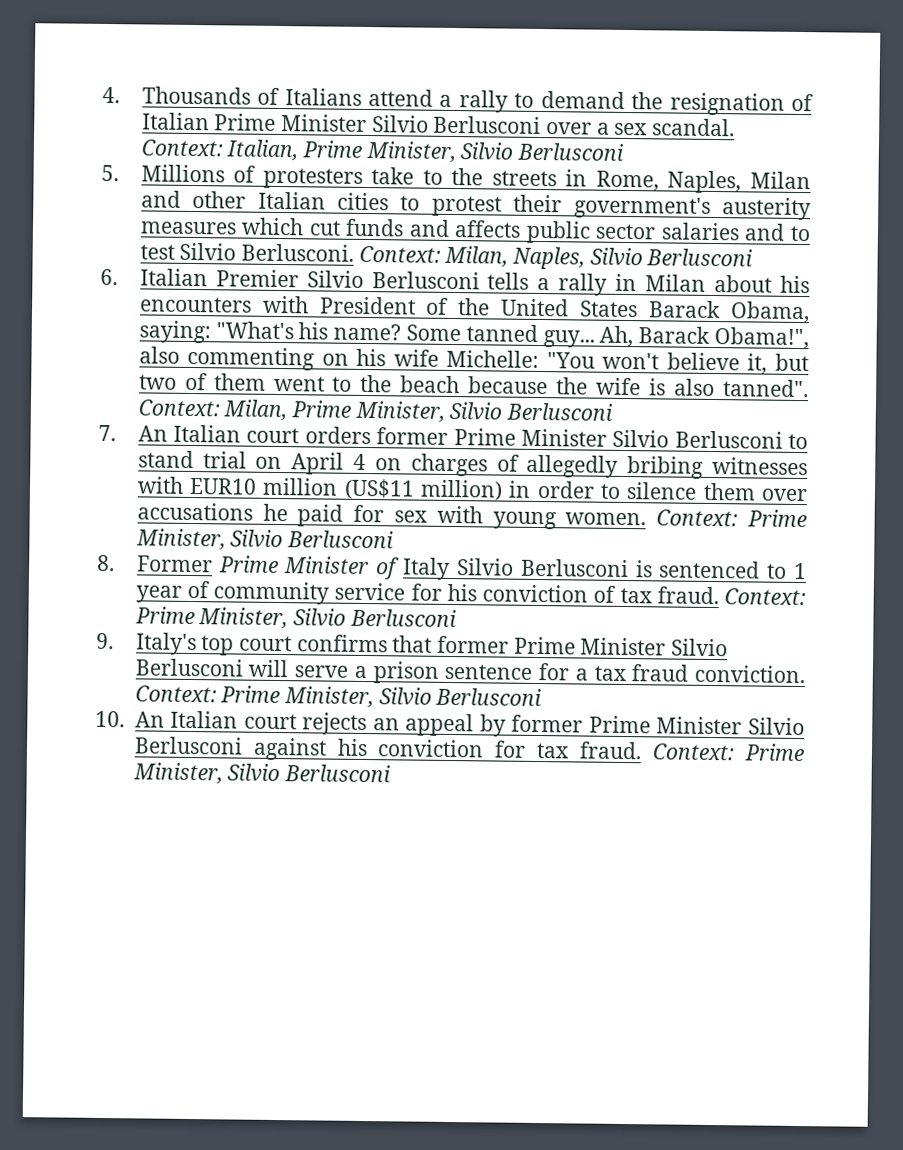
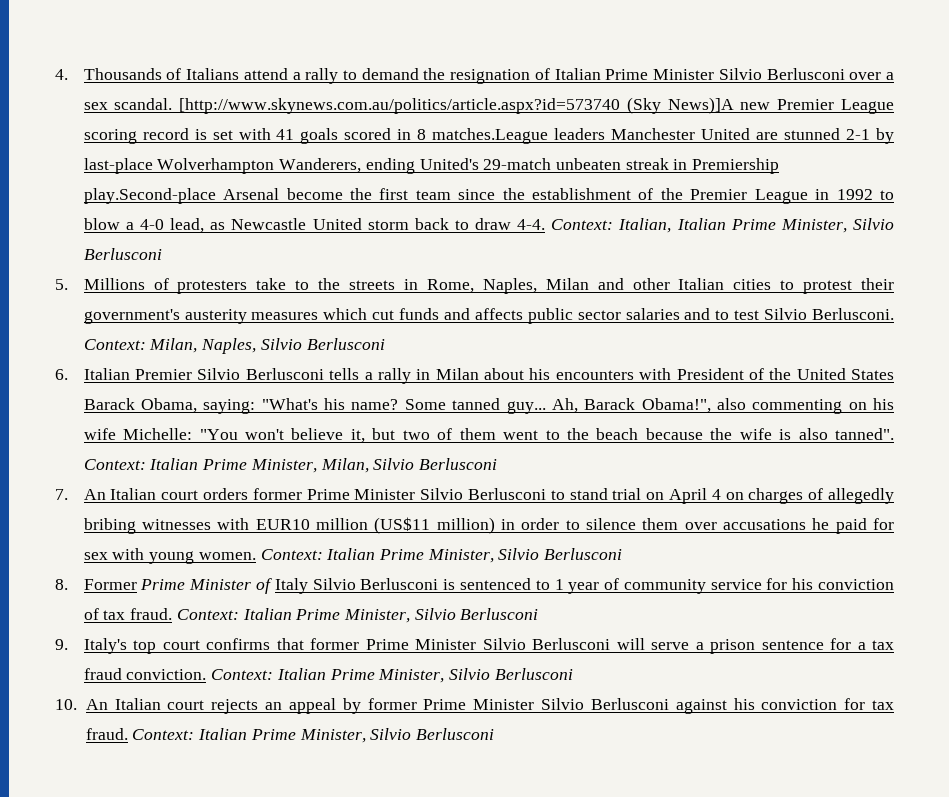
+ [http://www.skynews.com.au/politics/article.aspx?id=573740 (Sky News)]A new Premier League scoring record is set with 41 goals scored in 8 matches.League leaders Manchester United are stunned 2-1 by last-place Wolverhampton Wanderers, ending United's 29-match unbeaten streak in Premiership play.Second-place Arsenal become the first team since the establishment of the Premier League in 1992 to blow a 4-0 lead, as Newcastle United storm back to draw 4-4.
- Context: Italian, Prime Minister, Silvio Berlusconi
+ Context: Italian, Italian Prime Minister, Silvio Berlusconi
- Context: Milan, Prime Minister, Silvio Berlusconi
+ Context: Italian Prime Minister, Milan, Silvio Berlusconi
- 7. An Italian court orders former Prime Minister Silvio Berlusconi to stand trial on April 4 on charges of allegedly bribing witnesses with EUR10 million (US$11 million) in order to silence them over accusations he paid for sex with young women. Context: Prime Minister, Silvio Berlusconi
+ 7. An Italian court orders former Prime Minister Silvio Berlusconi to stand trial on April 4 on charges of allegedly bribing witnesses with EUR10 million (US$11 million) in order to silence them over accusations he paid for sex with young women. Context: Italian Prime Minister, Silvio Berlusconi
- 8. Former Prime Minister of Italy Silvio Berlusconi is sentenced to 1 year of community service for his conviction of tax fraud. Context: Prime Minister, Silvio Berlusconi
+ 8. Former Prime Minister of Italy Silvio Berlusconi is sentenced to 1 year of community service for his conviction of tax fraud. Context: Italian Prime Minister, Silvio Berlusconi
- 9. Italy's top court confirms that former Prime Minister Silvio Berlusconi will serve a prison sentence for a tax fraud conviction. Context: Prime Minister, Silvio Berlusconi
+ 9. Italy's top court confirms that former Prime Minister Silvio Berlusconi will serve a prison sentence for a tax fraud conviction. Context: Italian Prime Minister, Silvio Berlusconi
- 10. An Italian court rejects an appeal by former Prime Minister Silvio Berlusconi against his conviction for tax fraud. Context: Prime Minister, Silvio Berlusconi
+ 10. An Italian court rejects an appeal by former Prime Minister Silvio Berlusconi against his conviction for tax fraud. Context: Italian Prime Minister, Silvio Berlusconi

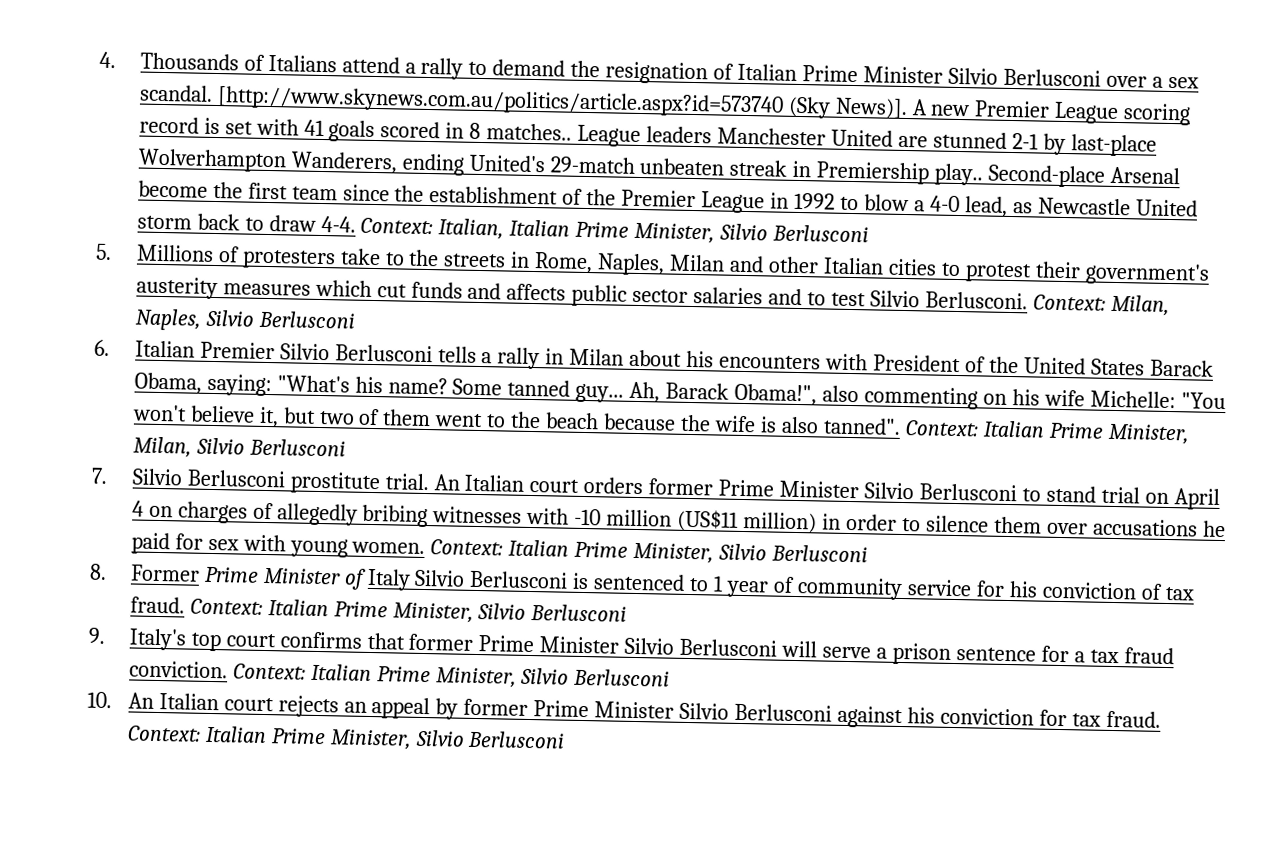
- [http://www.skynews.com.au/politics/article.aspx?id=573740 (Sky News)]A new Premier League scoring record is set with 41 goals scored in 8 matches.League leaders Manchester United are stunned 2-1 by last-place Wolverhampton Wanderers, ending United's 29-match unbeaten streak in Premiership play.Second-place Arsenal become the first team since the establishment of the Premier League in 1992 to blow a 4-0 lead, as Newcastle United storm back to draw 4-4.
+ [http://www.skynews.com.au/politics/article.aspx?id=573740 (Sky News)]. A new Premier League scoring record is set with 41 goals scored in 8 matches.. League leaders Manchester United are stunned 2-1 by last-place Wolverhampton Wanderers, ending United's 29-match unbeaten streak in Premiership play.. Second-place Arsenal become the first team since the establishment of the Premier League in 1992 to blow a 4-0 lead, as Newcastle United storm back to draw 4-4.
- 7. An Italian court orders former Prime Minister Silvio Berlusconi to stand trial on April 4 on charges of allegedly bribing witnesses with EUR10 million (US$11 million) in order to silence them over accusations he paid for sex with young women.
+ 7. Silvio Berlusconi prostitute trial. An Italian court orders former Prime Minister Silvio Berlusconi to stand trial on April 4 on charges of allegedly bribing witnesses with -10 million (US$11 million) in order to silence them over accusations he paid for sex with young women.

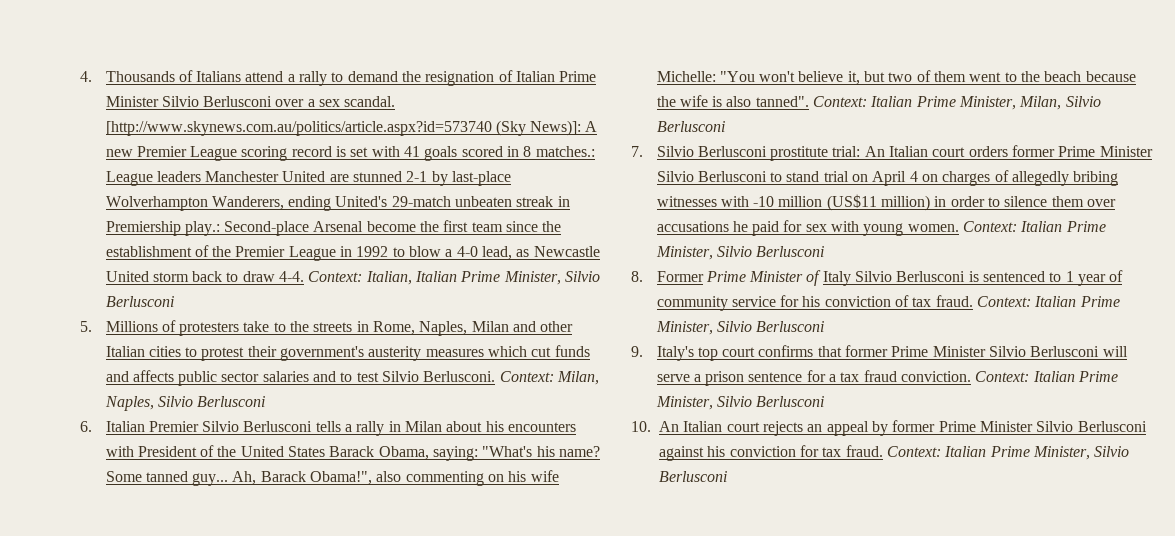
- [http://www.skynews.com.au/politics/article.aspx?id=573740 (Sky News)].
+ [http://www.skynews.com.au/politics/article.aspx?id=573740 (Sky News)]:
- A new Premier League scoring record is set with 41 goals scored in 8 matches..
+ A new Premier League scoring record is set with 41 goals scored in 8 matches.:
- League leaders Manchester United are stunned 2-1 by last-place Wolverhampton Wanderers, ending United's 29-match unbeaten streak in Premiership play..
+ League leaders Manchester United are stunned 2-1 by last-place Wolverhampton Wanderers, ending United's 29-match unbeaten streak in Premiership play.:
- 7. Silvio Berlusconi prostitute trial. An Italian court orders former Prime Minister Silvio Berlusconi to stand trial on April 4 on charges of allegedly bribing witnesses with -10 million (US$11 million) in order to silence them over accusations he paid for sex with young women.
+ 7. Silvio Berlusconi prostitute trial: An Italian court orders former Prime Minister Silvio Berlusconi to stand trial on April 4 on charges of allegedly bribing witnesses with -10 million (US$11 million) in order to silence them over accusations he paid for sex with young women.

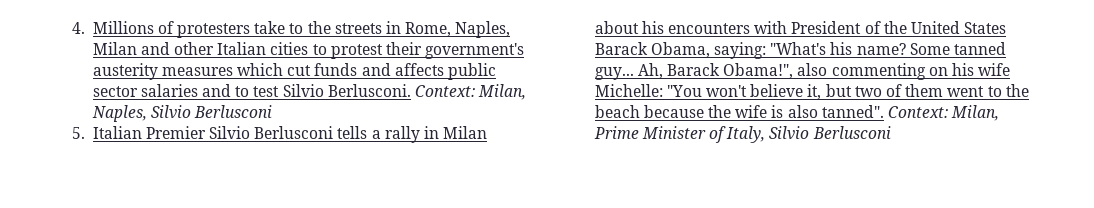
- 4. Thousands of Italians attend a rally to demand the resignation of Italian Prime Minister Silvio Berlusconi over a sex scandal. [http://www.skynews.com.au/politics/article.aspx?id=573740 (Sky News)]: A new Premier League scoring record is set with 41 goals scored in 8 matches.: League leaders Manchester United are stunned 2-1 by last-place Wolverhampton Wanderers, ending United's 29-match unbeaten streak in Premiership play.: Second-place Arsenal become the first team since the establishment of the Premier League in 1992 to blow a 4-0 lead, as Newcastle United storm back to draw 4-4. Context: Italian, Italian Prime Minister, Silvio Berlusconi
- 5. Millions of protesters take to the streets in Rome, Naples, Milan and other Italian cities to protest their government's austerity measures which cut funds and affects public sector salaries and to test Silvio Berlusconi.
+ 4. Millions of protesters take to the streets in Rome, Naples, Milan and other Italian cities to protest their government's austerity measures which cut funds and affects public sector salaries and to test Silvio Berlusconi.
- 6. Italian Premier Silvio Berlusconi tells a rally in Milan about his encounters with President of the United States Barack Obama, saying: "What's his name?
+ 5. Italian Premier Silvio Berlusconi tells a rally in Milan about his encounters with President of the United States Barack Obama, saying: "What's his name?
- Context: Italian Prime Minister, Milan, Silvio Berlusconi
- 7. Silvio Berlusconi prostitute trial: An Italian court orders former Prime Minister Silvio Berlusconi to stand trial on April 4 on charges of allegedly bribing witnesses with -10 million (US$11 million) in order to silence them over accusations he paid for sex with young women. Context: Italian Prime Minister, Silvio Berlusconi
- 8. Former Prime Minister of Italy Silvio Berlusconi is sentenced to 1 year of community service for his conviction of tax fraud. Context: Italian Prime Minister, Silvio Berlusconi
- 9. Italy's top court confirms that former Prime Minister Silvio Berlusconi will serve a prison sentence for a tax fraud conviction. Context: Italian Prime Minister, Silvio Berlusconi
- 10. An Italian court rejects an appeal by former Prime Minister Silvio Berlusconi against his conviction for tax fraud. Context: Italian Prime Minister, Silvio Berlusconi
+ Context: Milan, Prime Minister of Italy, Silvio Berlusconi

